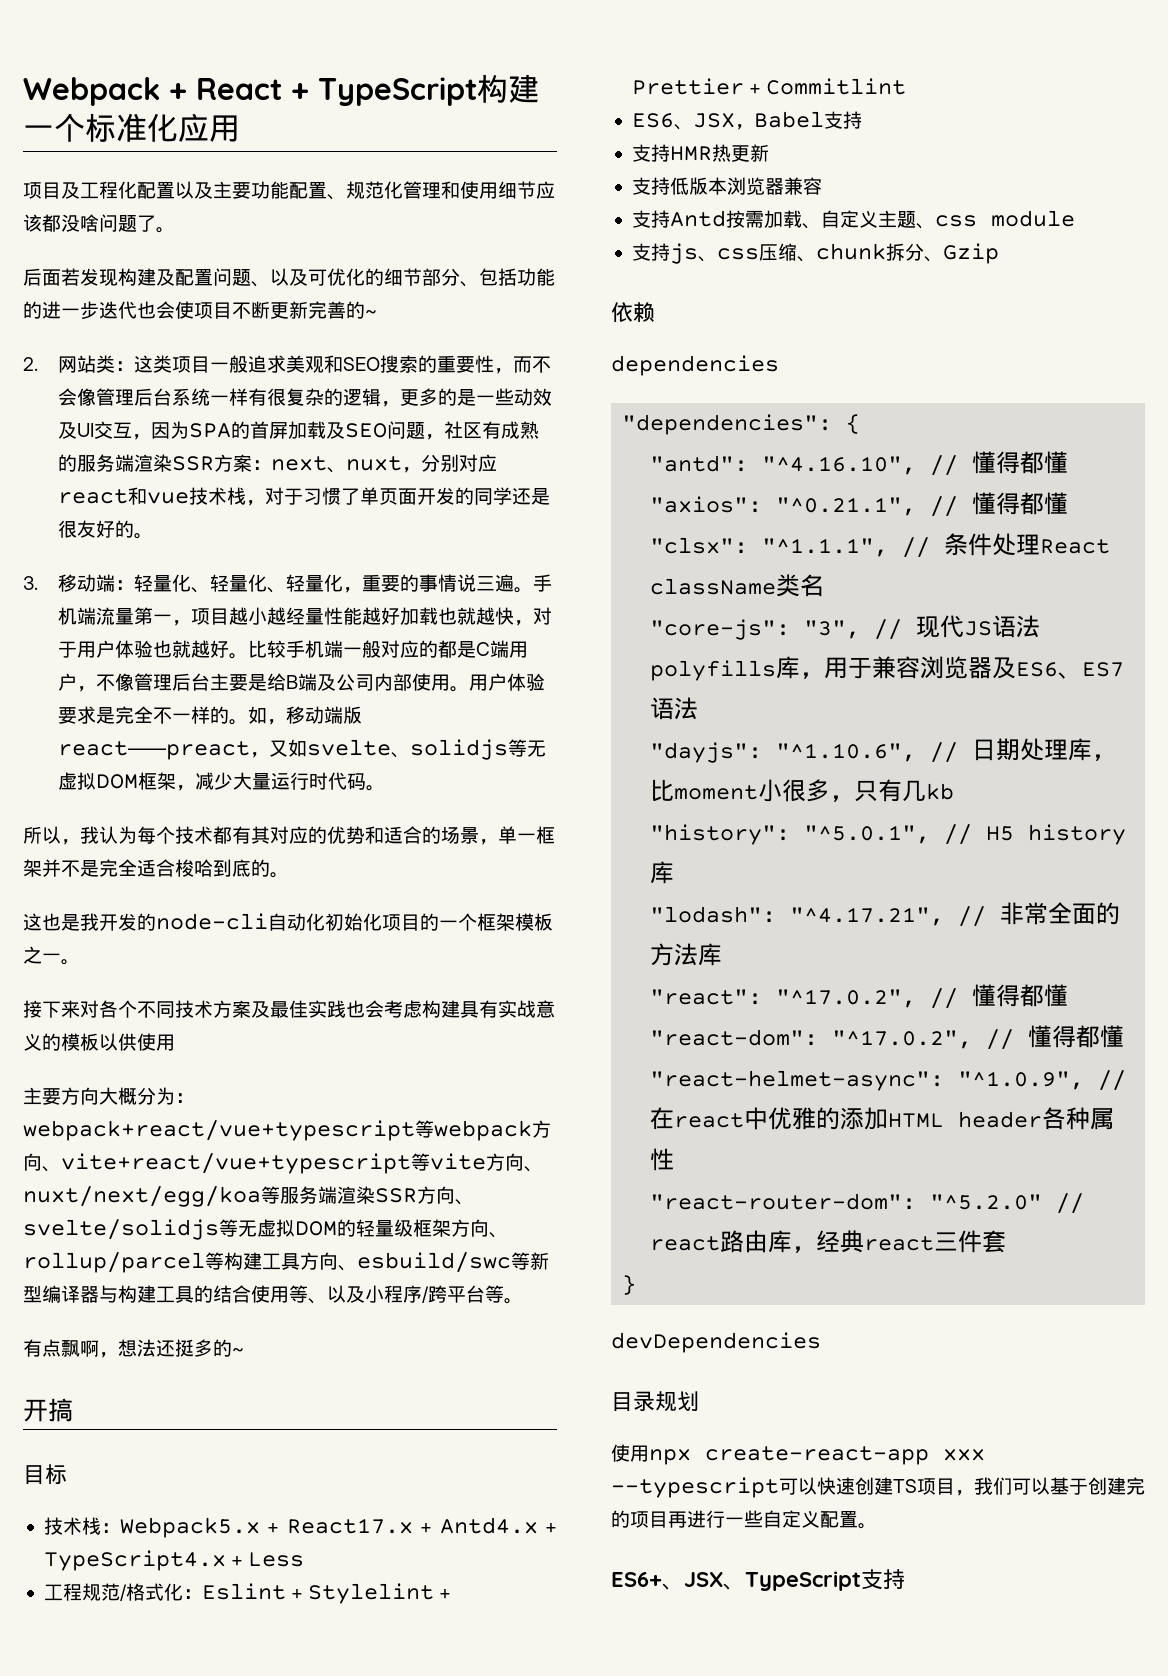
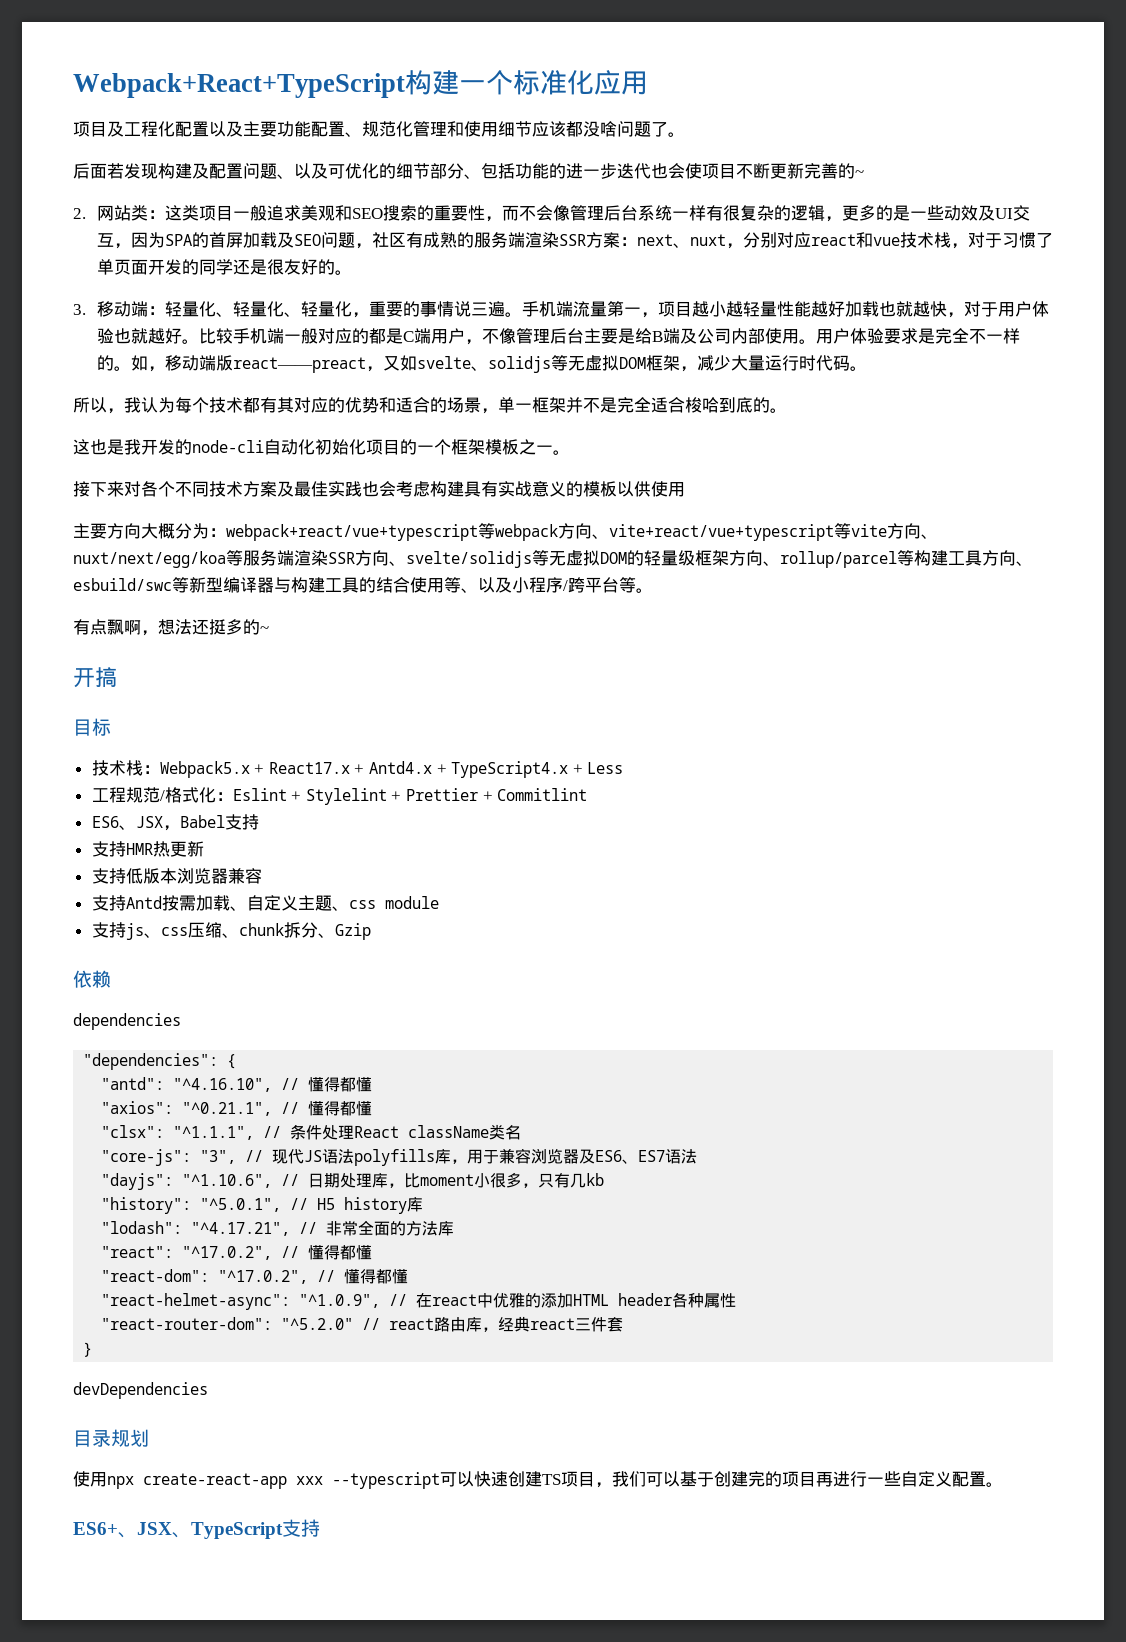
- Webpack + React + TypeScript构建一个标准化应用
+ Webpack+React+TypeScript构建一个标准化应用
- 手机端流量第一，项目越小越经量性能越好加载也就越快，对于用户体验也就越好。
+ 手机端流量第一，项目越小越轻量性能越好加载也就越快，对于用户体验也就越好。

